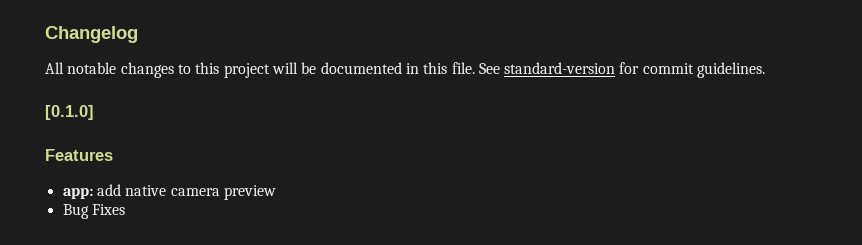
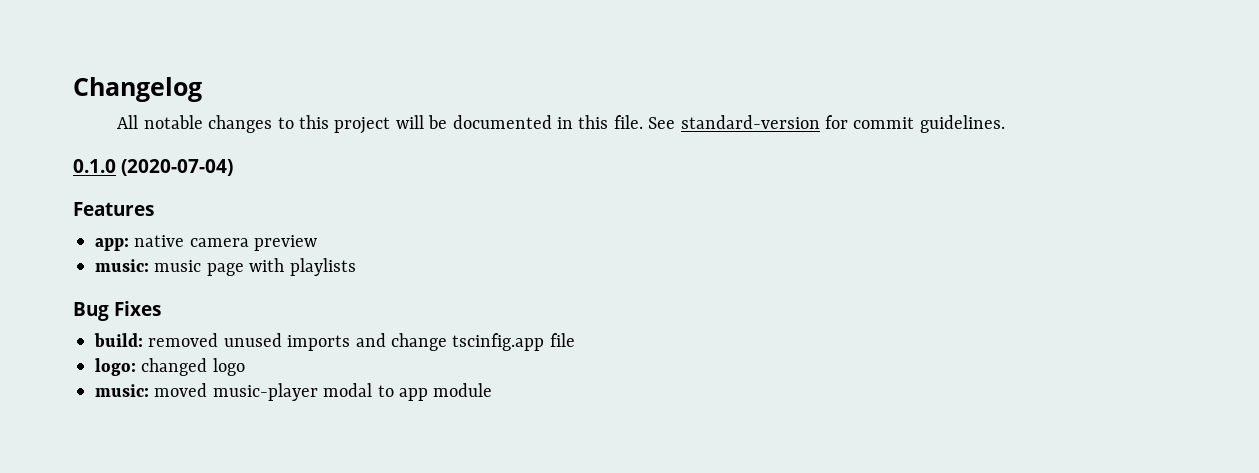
- [0.1.0]
+ 0.1.0 (2020-07-04)
- app: add native camera preview
+ app: native camera preview
+ music: music page with playlists
  Bug Fixes
+ build: removed unused imports and change tscinfig.app file
+ logo: changed logo
+ music: moved music-player modal to app module

